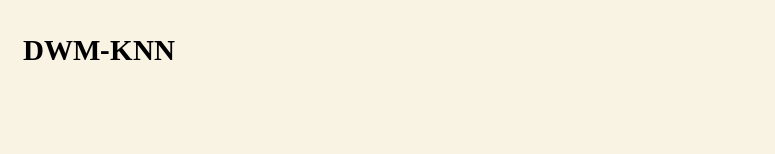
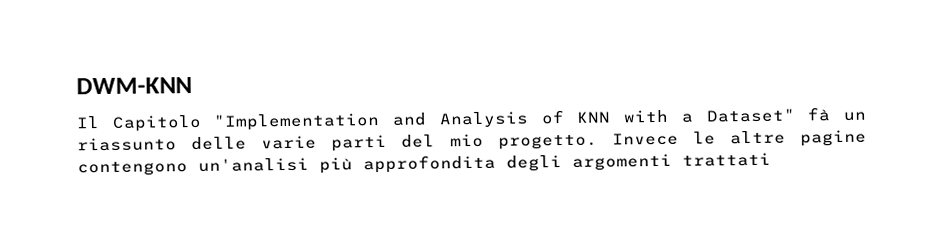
+ Il Capitolo "Implementation and Analysis of KNN with a Dataset" fà un riassunto delle varie parti del mio progetto. Invece le altre pagine contengono un'analisi più approfondita degli argomenti trattati

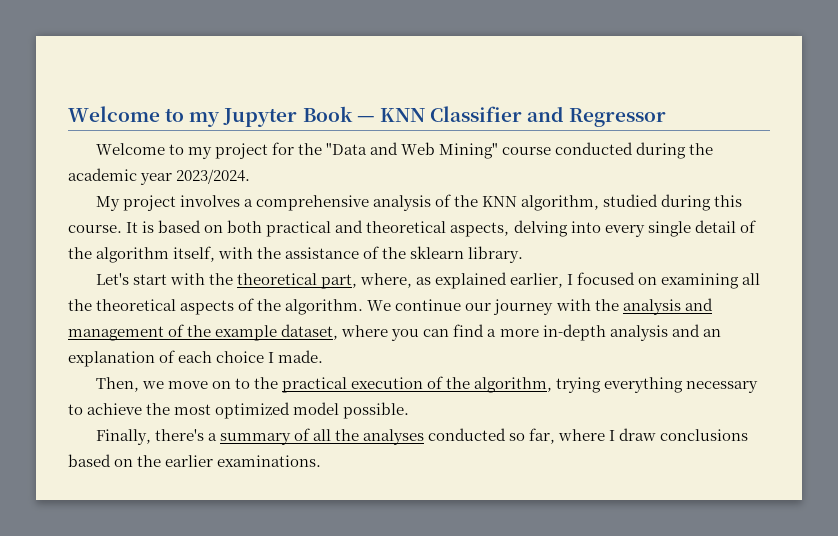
- DWM-KNN
- Il Capitolo "Implementation and Analysis of KNN with a Dataset" fà un riassunto delle varie parti del mio progetto. Invece le altre pagine contengono un'analisi più approfondita degli argomenti trattati
+ Welcome to my Jupyter Book — KNN Classifier and Regressor
+ Welcome to my project for the "Data and Web Mining" course conducted during the academic year 2023/2024.
+ My project involves a comprehensive analysis of the KNN algorithm, studied during this course. It is based on both practical and theoretical aspects, delving into every single detail of the algorithm itself, with the assistance of the sklearn library.
+ Let's start with the theoretical part, where, as explained earlier, I focused on examining all the theoretical aspects of the algorithm. We continue our journey with the analysis and management of the example dataset, where you can find a more in-depth analysis and an explanation of each choice I made.
+ Then, we move on to the practical execution of the algorithm, trying everything necessary to achieve the most optimized model possible.
+ Finally, there's a summary of all the analyses conducted so far, where I draw conclusions based on the earlier examinations.

